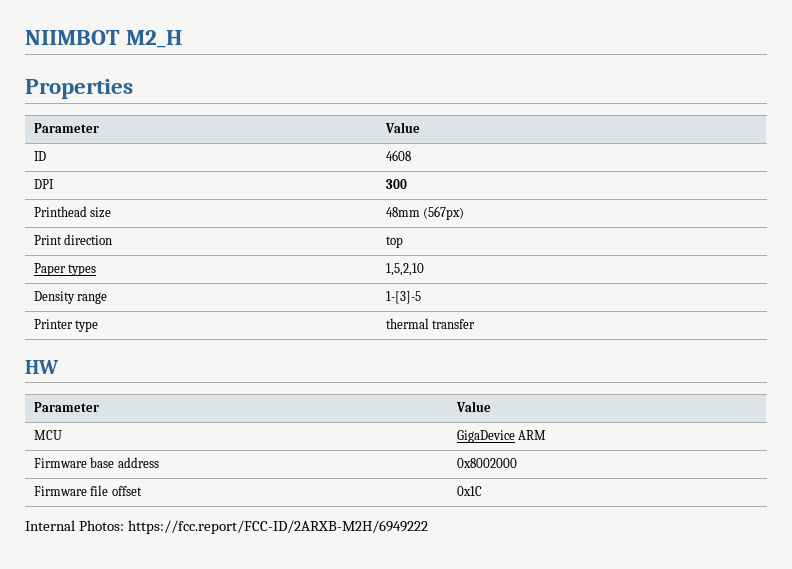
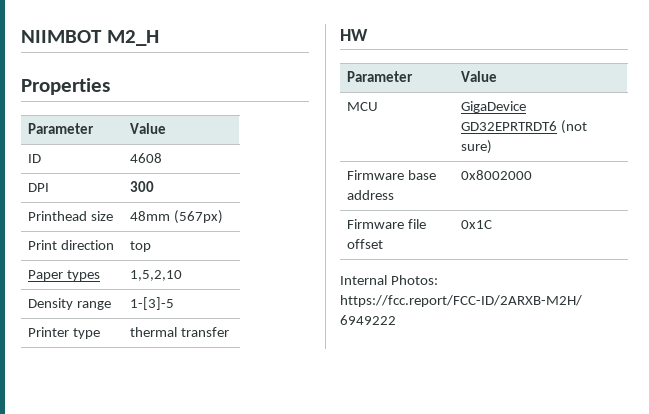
- MCU | GigaDevice ARM
+ MCU | GigaDevice GD32EPRTRDT6 (not sure)

